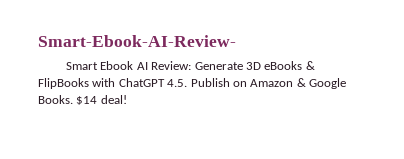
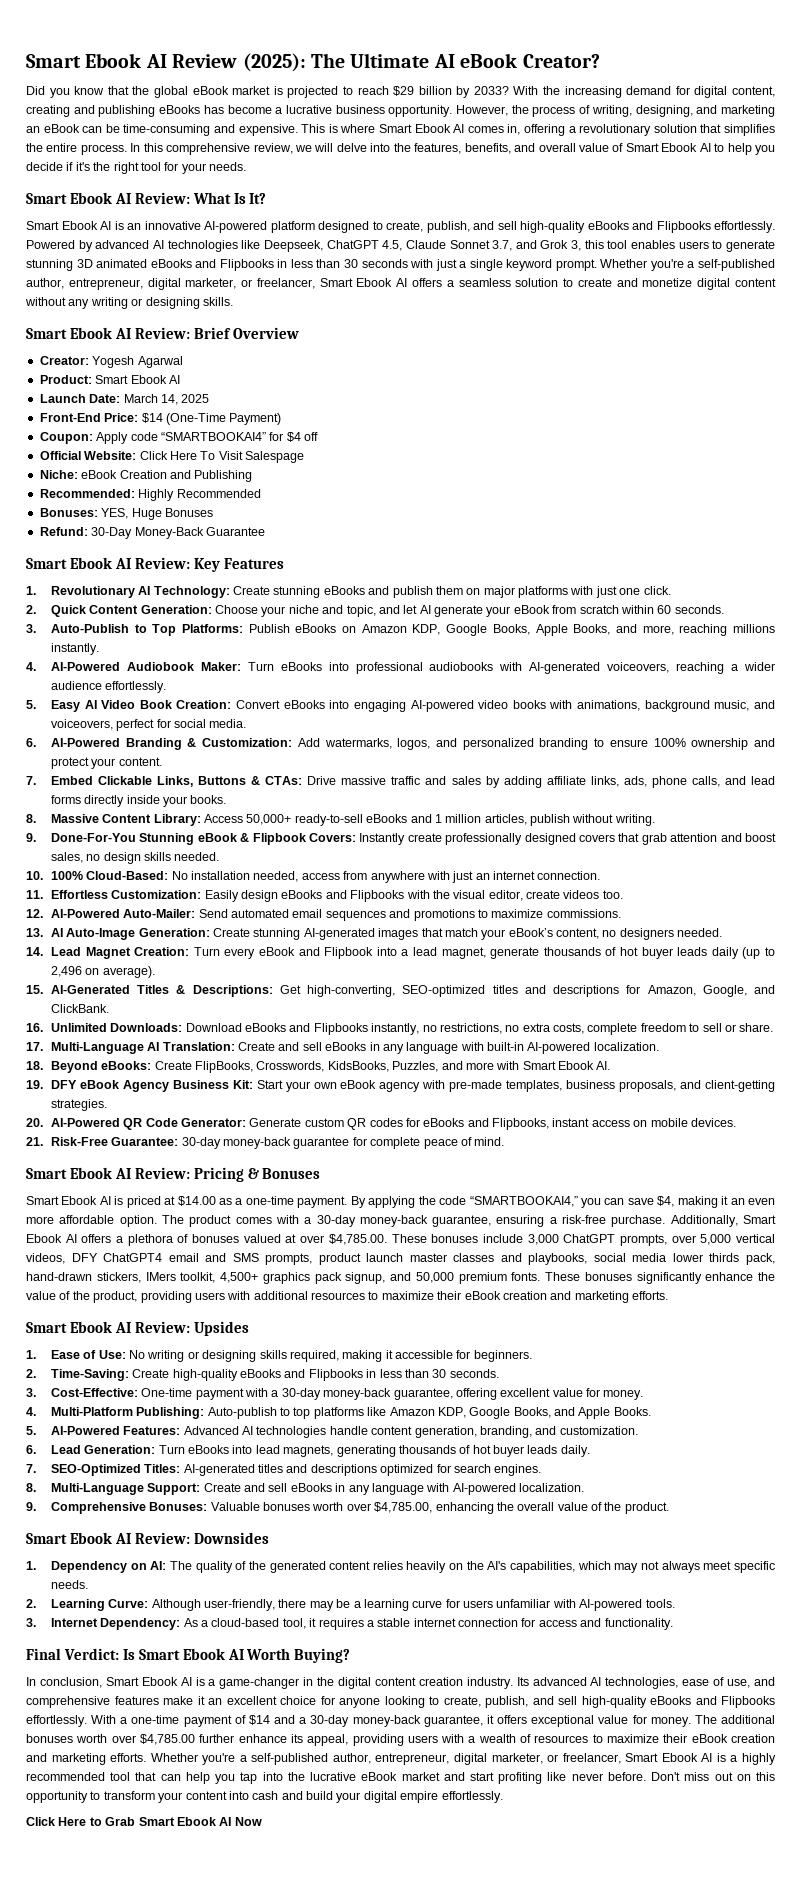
- Smart-Ebook-AI-Review-
- Smart Ebook AI Review: Generate 3D eBooks & FlipBooks with ChatGPT 4.5. Publish on Amazon & Google Books. $14 deal!
+ Smart Ebook AI Review (2025): The Ultimate AI eBook Creator?
+ Did you know that the global eBook market is projected to reach $29 billion by 2033? With the increasing demand for digital content, creating and publishing eBooks has become a lucrative business opportunity. However, the process of writing, designing, and marketing an eBook can be time-consuming and expensive. This is where Smart Ebook AI comes in, offering a revolutionary solution that simplifies the entire process. In this comprehensive review, we will delve into the features, benefits, and overall value of Smart Ebook AI to help you decide if it's the right tool for your needs.
+ Smart Ebook AI Review: What Is It?
+ Smart Ebook AI is an innovative AI-powered platform designed to create, publish, and sell high-quality eBooks and Flipbooks effortlessly. Powered by advanced AI technologies like Deepseek, ChatGPT 4.5, Claude Sonnet 3.7, and Grok 3, this tool enables users to generate stunning 3D animated eBooks and Flipbooks in less than 30 seconds with just a single keyword prompt. Whether you're a self-published author, entrepreneur, digital marketer, or freelancer, Smart Ebook AI offers a seamless solution to create and monetize digital content without any writing or designing skills.
+ Smart Ebook AI Review: Brief Overview
+ Creator: Yogesh Agarwal
+ Product: Smart Ebook AI
+ Launch Date: March 14, 2025
+ Front-End Price: $14 (One-Time Payment)
+ Coupon: Apply code “SMARTBOOKAI4” for $4 off
+ Official Website: Click Here To Visit Salespage
+ Niche: eBook Creation and Publishing
+ Recommended: Highly Recommended
+ Bonuses: YES, Huge Bonuses
+ Refund: 30-Day Money-Back Guarantee
+ Smart Ebook AI Review: Key Features
+ 1. Revolutionary AI Technology: Create stunning eBooks and publish them on major platforms with just one click.
+ 2. Quick Content Generation: Choose your niche and topic, and let AI generate your eBook from scratch within 60 seconds.
+ 3. Auto-Publish to Top Platforms: Publish eBooks on Amazon KDP, Google Books, Apple Books, and more, reaching millions instantly.
+ 4. AI-Powered Audiobook Maker: Turn eBooks into professional audiobooks with AI-generated voiceovers, reaching a wider audience effortlessly.
+ 5. Easy AI Video Book Creation: Convert eBooks into engaging AI-powered video books with animations, background music, and voiceovers, perfect for social media.
+ 6. AI-Powered Branding & Customization: Add watermarks, logos, and personalized branding to ensure 100% ownership and protect your content.
+ 7. Embed Clickable Links, Buttons & CTAs: Drive massive traffic and sales by adding affiliate links, ads, phone calls, and lead forms directly inside your books.
+ 8. Massive Content Library: Access 50,000+ ready-to-sell eBooks and 1 million articles, publish without writing.
+ 9. Done-For-You Stunning eBook & Flipbook Covers: Instantly create professionally designed covers that grab attention and boost sales, no design skills needed.
+ 10. 100% Cloud-Based: No installation needed, access from anywhere with just an internet connection.
+ 11. Effortless Customization: Easily design eBooks and Flipbooks with the visual editor, create videos too.
+ 12. AI-Powered Auto-Mailer: Send automated email sequences and promotions to maximize commissions.
+ 13. AI Auto-Image Generation: Create stunning AI-generated images that match your eBook’s content, no designers needed.
+ 14. Lead Magnet Creation: Turn every eBook and Flipbook into a lead magnet, generate thousands of hot buyer leads daily (up to 2,496 on average).
+ 15. AI-Generated Titles & Descriptions: Get high-converting, SEO-optimized titles and descriptions for Amazon, Google, and ClickBank.
+ 16. Unlimited Downloads: Download eBooks and Flipbooks instantly, no restrictions, no extra costs, complete freedom to sell or share.
+ 17. Multi-Language AI Translation: Create and sell eBooks in any language with built-in AI-powered localization.
+ 18. Beyond eBooks: Create FlipBooks, Crosswords, KidsBooks, Puzzles, and more with Smart Ebook AI.
+ 19. DFY eBook Agency Business Kit: Start your own eBook agency with pre-made templates, business proposals, and client-getting strategies.
+ 20. AI-Powered QR Code Generator: Generate custom QR codes for eBooks and Flipbooks, instant access on mobile devices.
+ 21. Risk-Free Guarantee: 30-day money-back guarantee for complete peace of mind.
+ Smart Ebook AI Review: Pricing & Bonuses
+ Smart Ebook AI is priced at $14.00 as a one-time payment. By applying the code “SMARTBOOKAI4,” you can save $4, making it an even more affordable option. The product comes with a 30-day money-back guarantee, ensuring a risk-free purchase. Additionally, Smart Ebook AI offers a plethora of bonuses valued at over $4,785.00. These bonuses include 3,000 ChatGPT prompts, over 5,000 vertical videos, DFY ChatGPT4 email and SMS prompts, product launch master classes and playbooks, social media lower thirds pack, hand-drawn stickers, IMers toolkit, 4,500+ graphics pack signup, and 50,000 premium fonts. These bonuses significantly enhance the value of the product, providing users with additional resources to maximize their eBook creation and marketing efforts.
+ Smart Ebook AI Review: Upsides
+ 1. Ease of Use: No writing or designing skills required, making it accessible for beginners.
+ 2. Time-Saving: Create high-quality eBooks and Flipbooks in less than 30 seconds.
+ 3. Cost-Effective: One-time payment with a 30-day money-back guarantee, offering excellent value for money.
+ 4. Multi-Platform Publishing: Auto-publish to top platforms like Amazon KDP, Google Books, and Apple Books.
+ 5. AI-Powered Features: Advanced AI technologies handle content generation, branding, and customization.
+ 6. Lead Generation: Turn eBooks into lead magnets, generating thousands of hot buyer leads daily.
+ 7. SEO-Optimized Titles: AI-generated titles and descriptions optimized for search engines.
+ 8. Multi-Language Support: Create and sell eBooks in any language with AI-powered localization.
+ 9. Comprehensive Bonuses: Valuable bonuses worth over $4,785.00, enhancing the overall value of the product.
+ Smart Ebook AI Review: Downsides
+ 1. Dependency on AI: The quality of the generated content relies heavily on the AI's capabilities, which may not always meet specific needs.
+ 2. Learning Curve: Although user-friendly, there may be a learning curve for users unfamiliar with AI-powered tools.
+ 3. Internet Dependency: As a cloud-based tool, it requires a stable internet connection for access and functionality.
+ Final Verdict: Is Smart Ebook AI Worth Buying?
+ In conclusion, Smart Ebook AI is a game-changer in the digital content creation industry. Its advanced AI technologies, ease of use, and comprehensive features make it an excellent choice for anyone looking to create, publish, and sell high-quality eBooks and Flipbooks effortlessly. With a one-time payment of $14 and a 30-day money-back guarantee, it offers exceptional value for money. The additional bonuses worth over $4,785.00 further enhance its appeal, providing users with a wealth of resources to maximize their eBook creation and marketing efforts. Whether you're a self-published author, entrepreneur, digital marketer, or freelancer, Smart Ebook AI is a highly recommended tool that can help you tap into the lucrative eBook market and start profiting like never before. Don't miss out on this opportunity to transform your content into cash and build your digital empire effortlessly.
+ Click Here to Grab Smart Ebook AI Now

